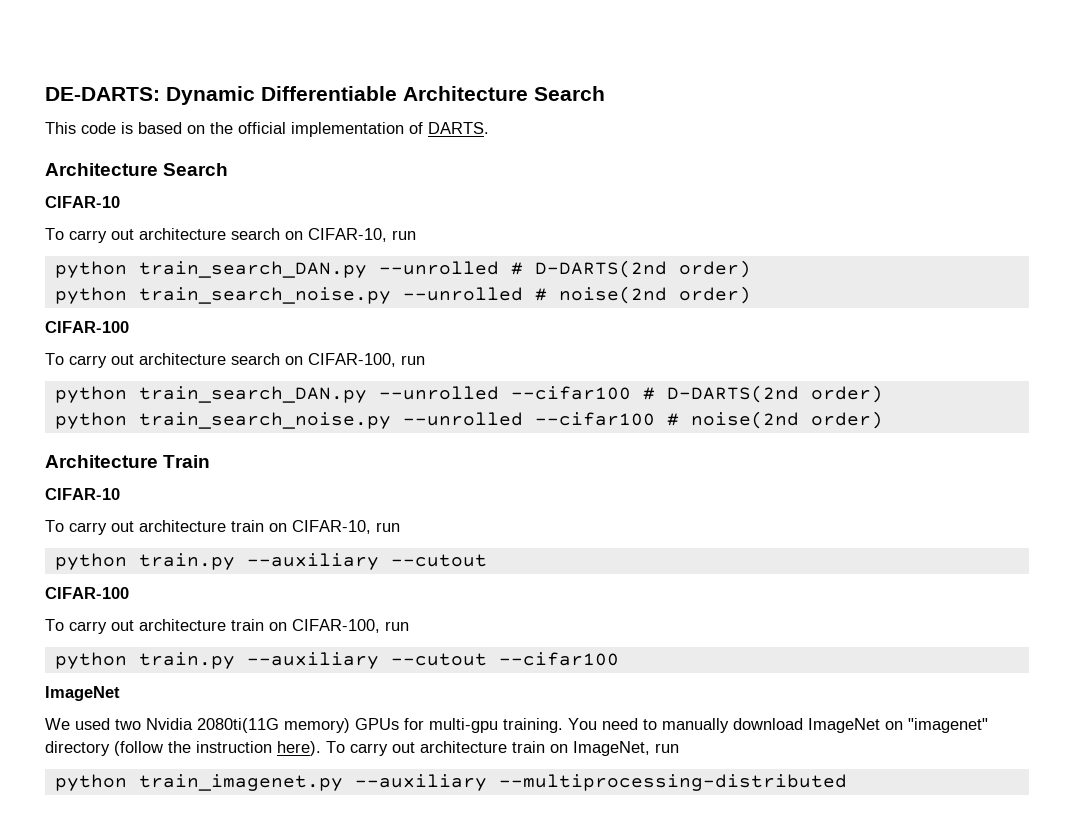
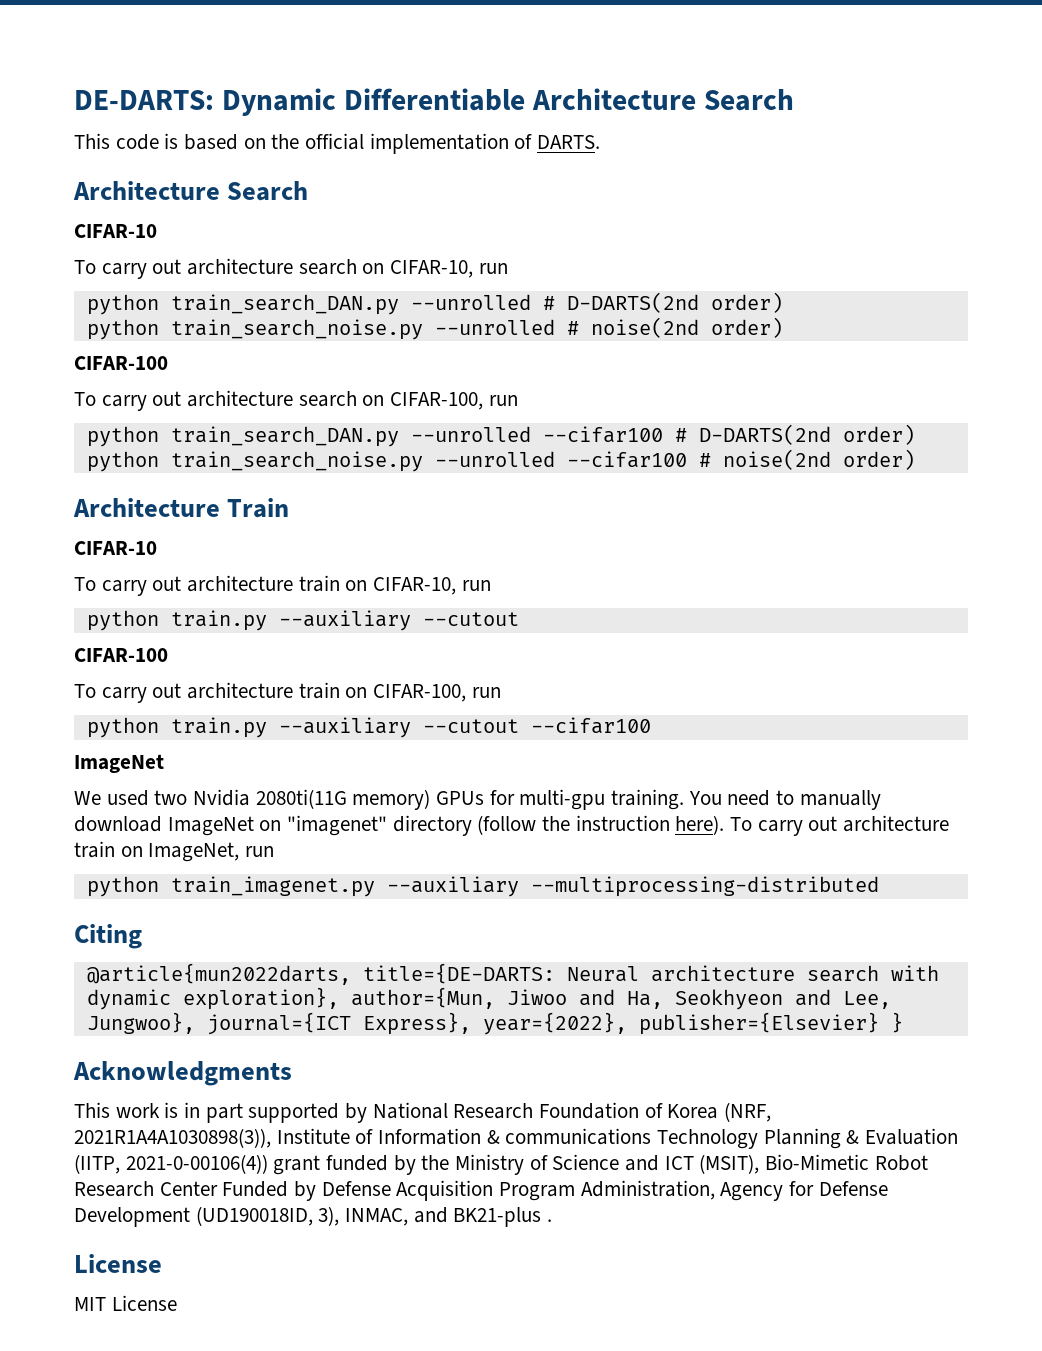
+ Citing
+ @article{mun2022darts, title={DE-DARTS: Neural architecture search with dynamic exploration}, author={Mun, Jiwoo and Ha, Seokhyeon and Lee, Jungwoo}, journal={ICT Express}, year={2022}, publisher={Elsevier} }
+ Acknowledgments
+ This work is in part supported by National Research Foundation of Korea (NRF, 2021R1A4A1030898(3)), Institute of Information & communications Technology Planning & Evaluation (IITP, 2021-0-00106(4)) grant funded by the Ministry of Science and ICT (MSIT), Bio-Mimetic Robot Research Center Funded by Defense Acquisition Program Administration, Agency for Defense Development (UD190018ID, 3), INMAC, and BK21-plus .
+ License
+ MIT License

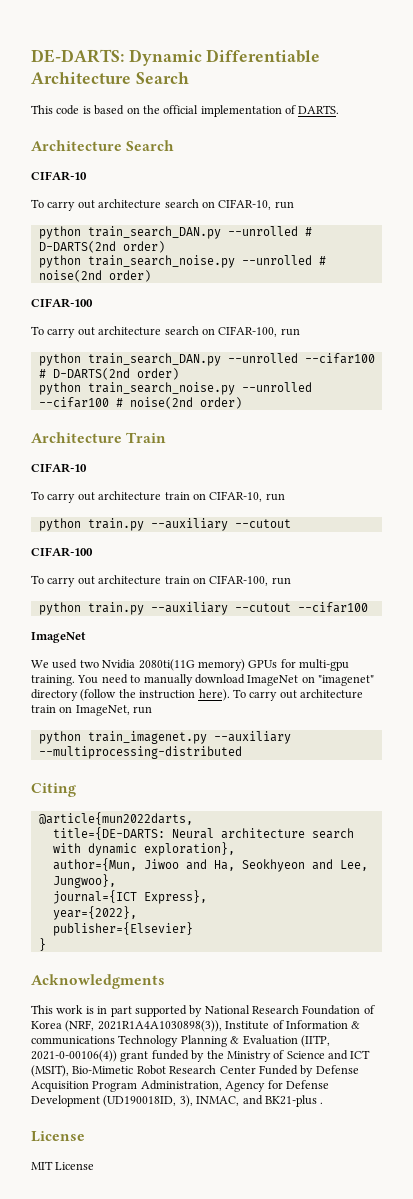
- @article{mun2022darts, title={DE-DARTS: Neural architecture search with dynamic exploration}, author={Mun, Jiwoo and Ha, Seokhyeon and Lee, Jungwoo}, journal={ICT Express}, year={2022}, publisher={Elsevier} }
+ @article{mun2022darts,
+ title={DE-DARTS: Neural architecture search with dynamic exploration},
+ author={Mun, Jiwoo and Ha, Seokhyeon and Lee, Jungwoo},
+ journal={ICT Express},
+ year={2022},
+ publisher={Elsevier}
+ }

